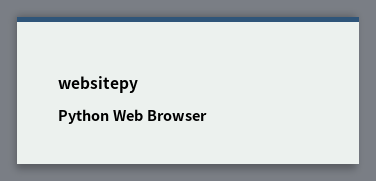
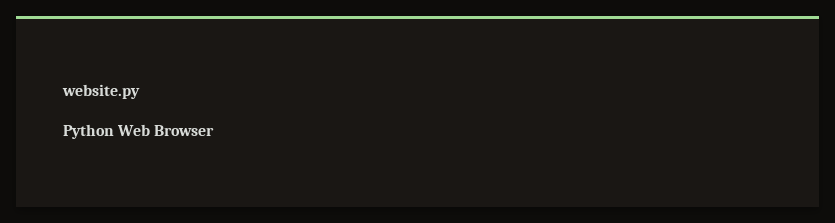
- websitepy
+ website.py

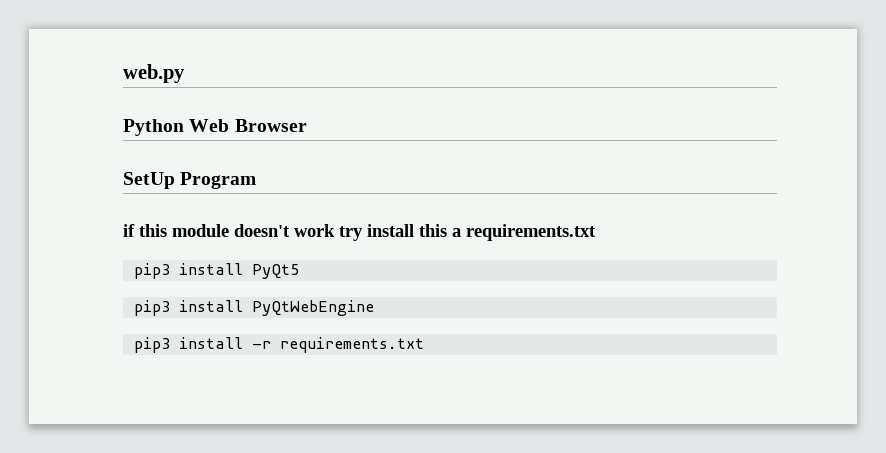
- website.py
+ web.py
+ SetUp Program
+ if this module doesn't work try install this a requirements.txt
+ pip3 install PyQt5
+ pip3 install PyQtWebEngine
+ pip3 install -r requirements.txt

